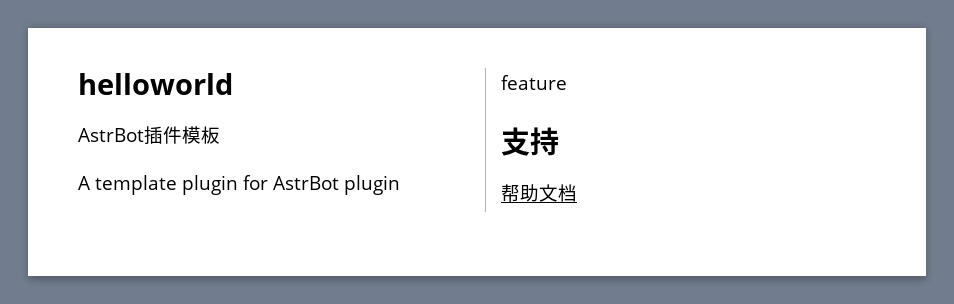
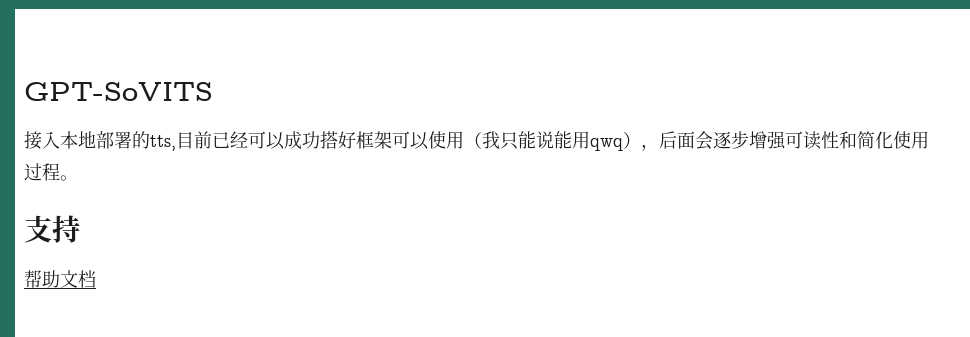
- helloworld
- AstrBot插件模板
- A template plugin for AstrBot plugin feature
+ GPT-SoVITS
+ 接入本地部署的tts,目前已经可以成功搭好框架可以使用（我只能说能用qwq），后面会逐步增强可读性和简化使用过程。

